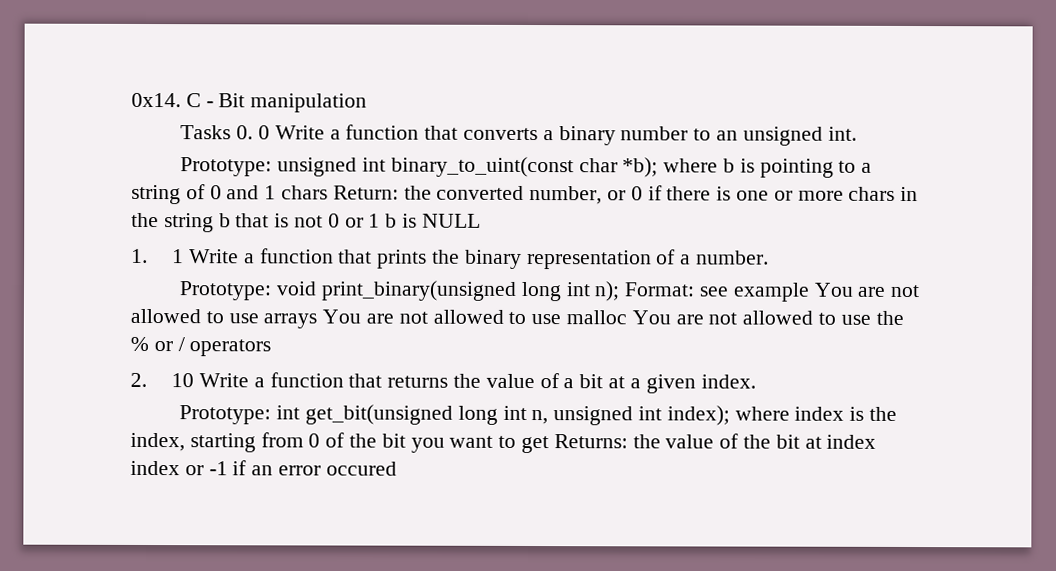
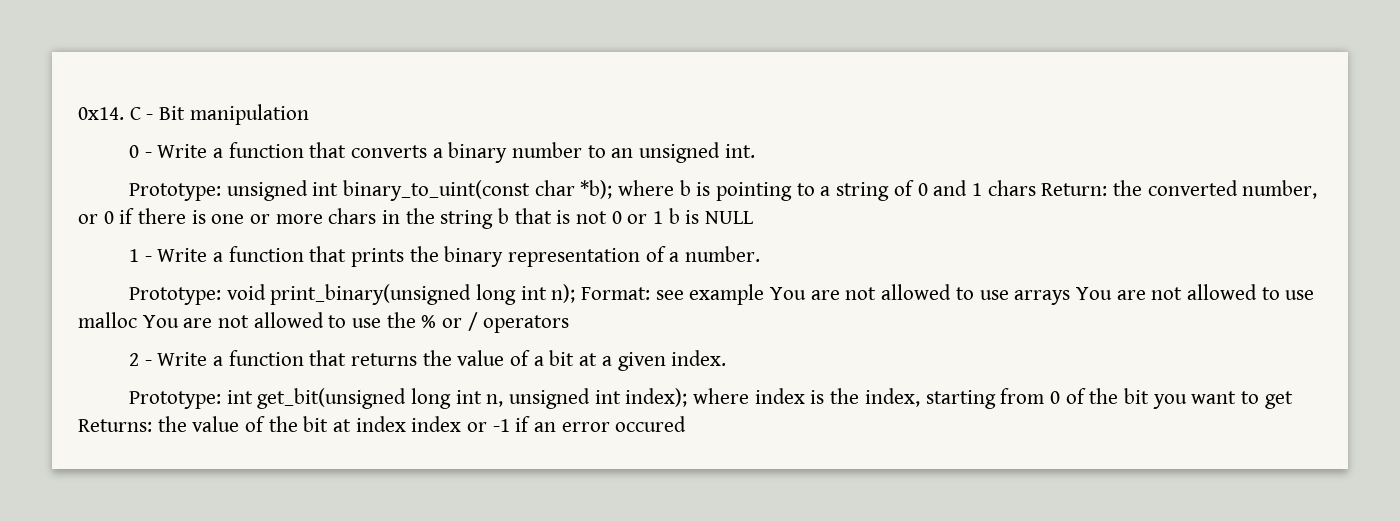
- Tasks 0. 0 Write a function that converts a binary number to an unsigned int.
+ 0 - Write a function that converts a binary number to an unsigned int.
- 1. 1 Write a function that prints the binary representation of a number.
+ 1 - Write a function that prints the binary representation of a number.
- 2. 10 Write a function that returns the value of a bit at a given index.
+ 2 - Write a function that returns the value of a bit at a given index.

